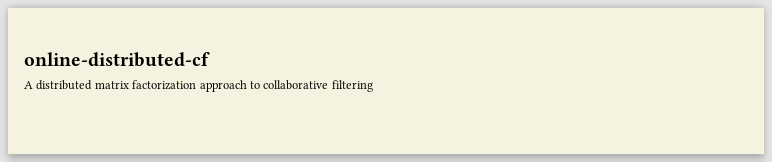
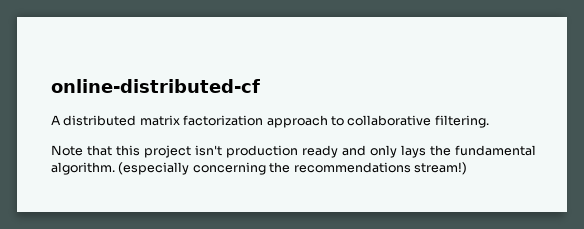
- A distributed matrix factorization approach to collaborative filtering
+ A distributed matrix factorization approach to collaborative filtering.
+ Note that this project isn't production ready and only lays the fundamental algorithm. (especially concerning the recommendations stream!)

